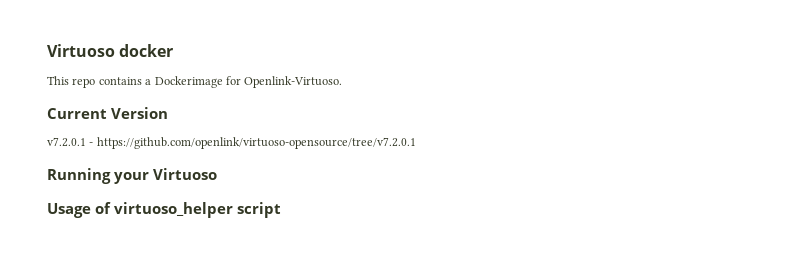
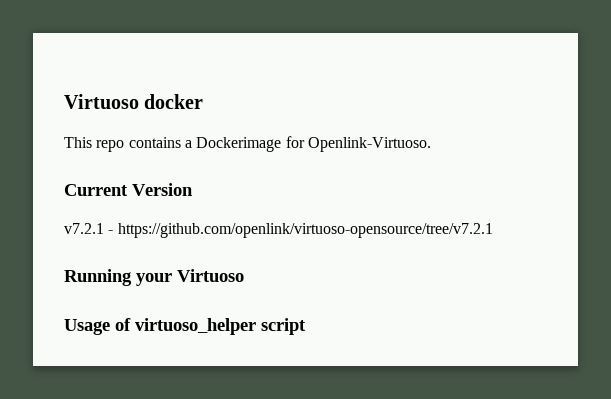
- v7.2.0.1 - https://github.com/openlink/virtuoso-opensource/tree/v7.2.0.1
+ v7.2.1 - https://github.com/openlink/virtuoso-opensource/tree/v7.2.1

